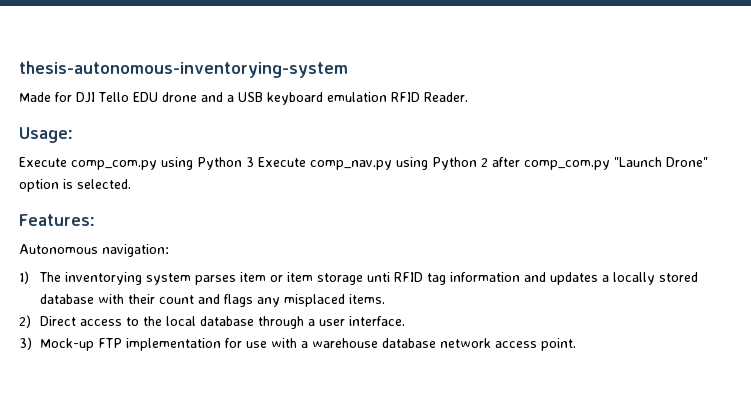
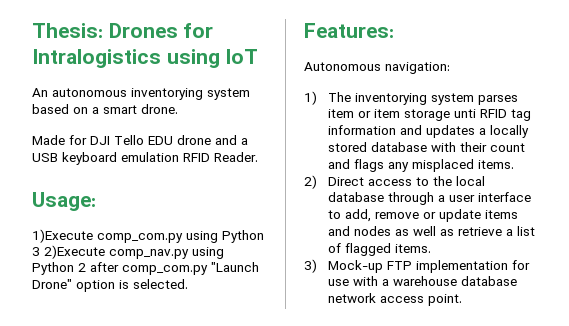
- thesis-autonomous-inventorying-system
+ Thesis: Drones for Intralogistics using IoT
+ An autonomous inventorying system based on a smart drone.
- Execute comp_com.py using Python 3 Execute comp_nav.py using Python 2 after comp_com.py "Launch Drone" option is selected.
+ 1)Execute comp_com.py using Python 3 2)Execute comp_nav.py using Python 2 after comp_com.py "Launch Drone" option is selected.
- 2) Direct access to the local database through a user interface.
+ 2) Direct access to the local database through a user interface to add, remove or update items and nodes as well as retrieve a list of flagged items.

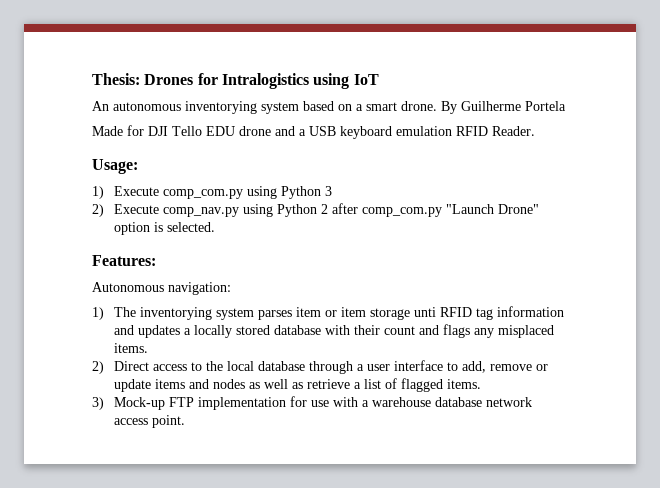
+ By Guilherme Portela
- 1)Execute comp_com.py using Python 3 2)Execute comp_nav.py using Python 2 after comp_com.py "Launch Drone" option is selected.
+ 1) Execute comp_com.py using Python 3
+ 2) Execute comp_nav.py using Python 2 after comp_com.py "Launch Drone" option is selected.

